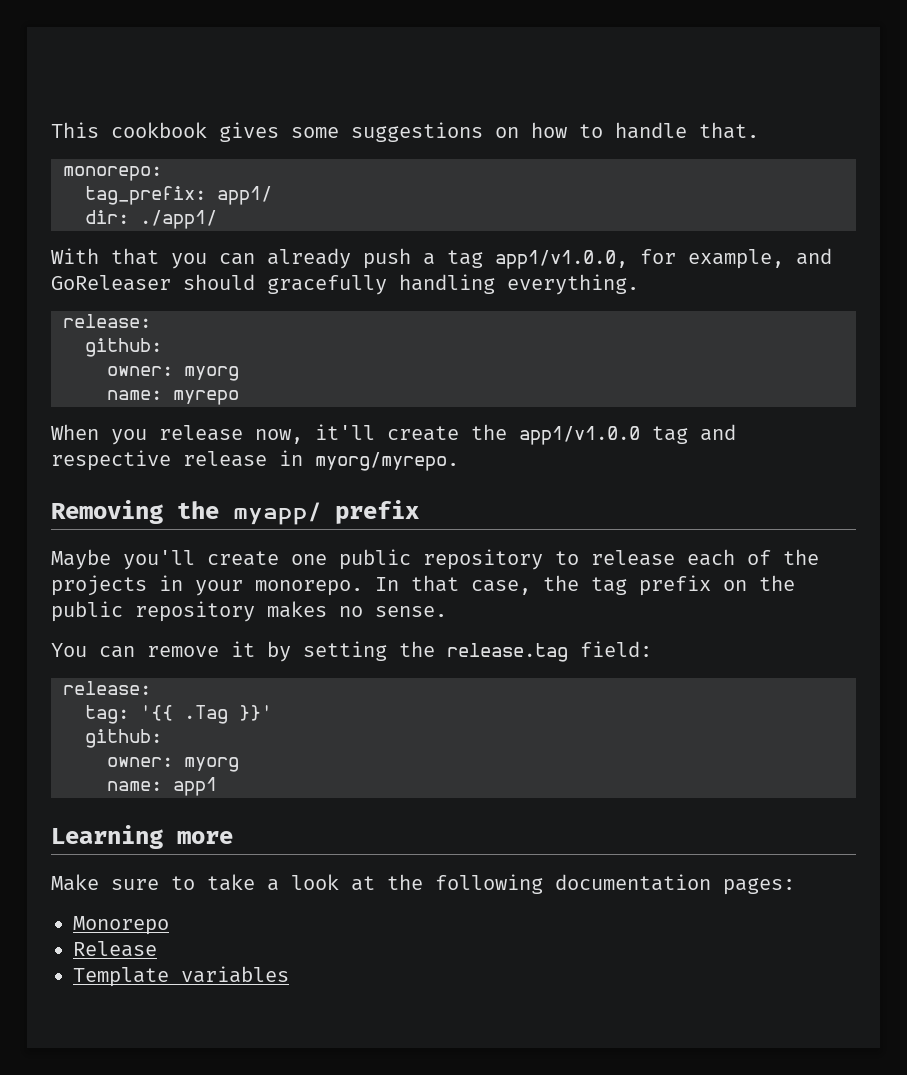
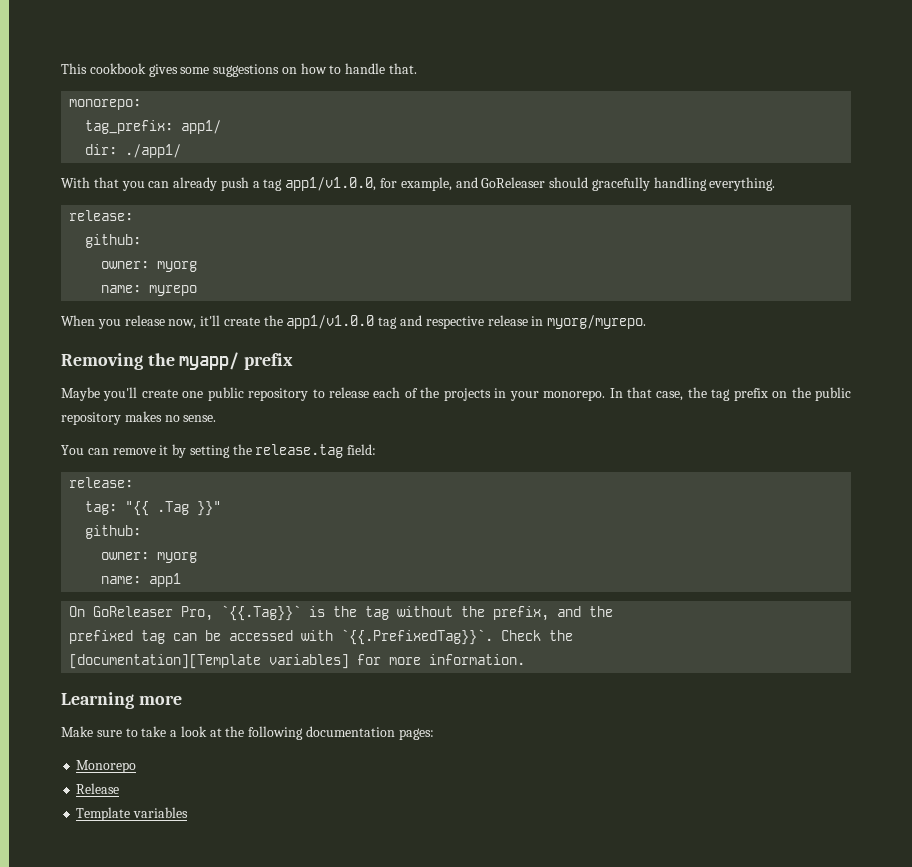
- tag: '{{ .Tag }}'
+ tag: "{{ .Tag }}"
+ On GoReleaser Pro, `{{.Tag}}` is the tag without the prefix, and the
+ prefixed tag can be accessed with `{{.PrefixedTag}}`. Check the
+ [documentation][Template variables] for more information.

